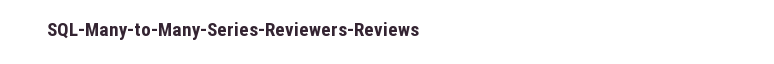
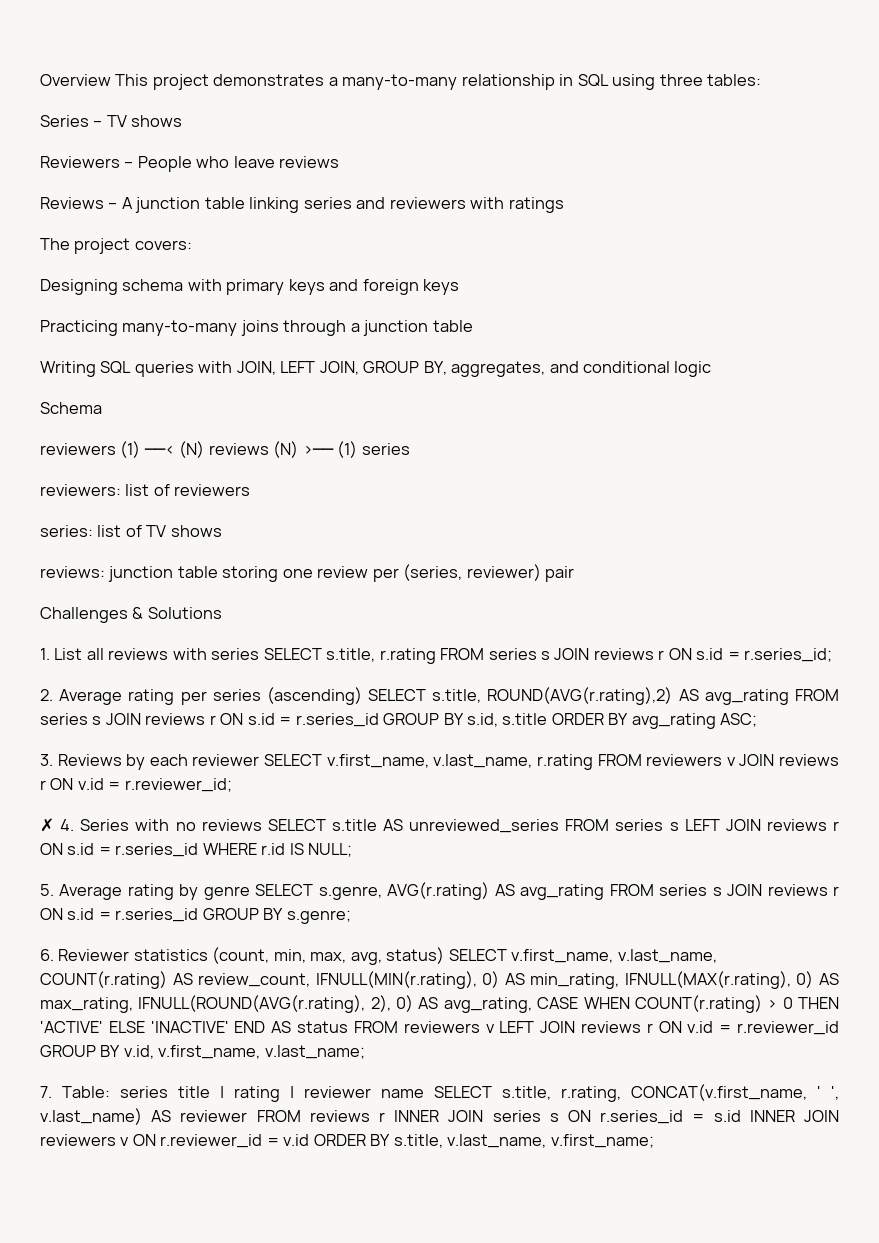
- SQL-Many-to-Many-Series-Reviewers-Reviews
+ Overview This project demonstrates a many-to-many relationship in SQL using three tables:
+ Series – TV shows
+ Reviewers – People who leave reviews
+ Reviews – A junction table linking series and reviewers with ratings
+ The project covers:
+ Designing schema with primary keys and foreign keys
+ Practicing many-to-many joins through a junction table
+ Writing SQL queries with JOIN, LEFT JOIN, GROUP BY, aggregates, and conditional logic
+ Schema
+ reviewers (1) ──< (N) reviews (N) >── (1) series
+ reviewers: list of reviewers
+ series: list of TV shows
+ reviews: junction table storing one review per (series, reviewer) pair
+ Challenges & Solutions
+ 1. List all reviews with series SELECT s.title, r.rating FROM series s JOIN reviews r ON s.id = r.series_id;
+ 2. Average rating per series (ascending) SELECT s.title, ROUND(AVG(r.rating),2) AS avg_rating FROM series s JOIN reviews r ON s.id = r.series_id GROUP BY s.id, s.title ORDER BY avg_rating ASC;
+ 3. Reviews by each reviewer SELECT v.first_name, v.last_name, r.rating FROM reviewers v JOIN reviews r ON v.id = r.reviewer_id;
+ ✗ 4. Series with no reviews SELECT s.title AS unreviewed_series FROM series s LEFT JOIN reviews r ON s.id = r.series_id WHERE r.id IS NULL;
+ 5. Average rating by genre SELECT s.genre, AVG(r.rating) AS avg_rating FROM series s JOIN reviews r ON s.id = r.series_id GROUP BY s.genre;
+ 6. Reviewer statistics (count, min, max, avg, status) SELECT v.first_name, v.last_name, COUNT(r.rating) AS review_count, IFNULL(MIN(r.rating), 0) AS min_rating, IFNULL(MAX(r.rating), 0) AS max_rating, IFNULL(ROUND(AVG(r.rating), 2), 0) AS avg_rating, CASE WHEN COUNT(r.rating) > 0 THEN 'ACTIVE' ELSE 'INACTIVE' END AS status FROM reviewers v LEFT JOIN reviews r ON v.id = r.reviewer_id GROUP BY v.id, v.first_name, v.last_name;
+ 7. Table: series title | rating | reviewer name SELECT s.title, r.rating, CONCAT(v.first_name, ' ', v.last_name) AS reviewer FROM reviews r INNER JOIN series s ON r.series_id = s.id INNER JOIN reviewers v ON r.reviewer_id = v.id ORDER BY s.title, v.last_name, v.first_name;

